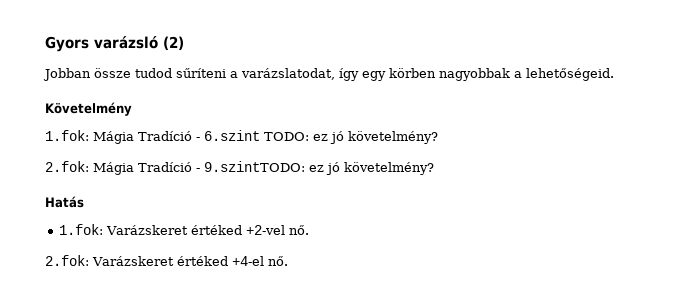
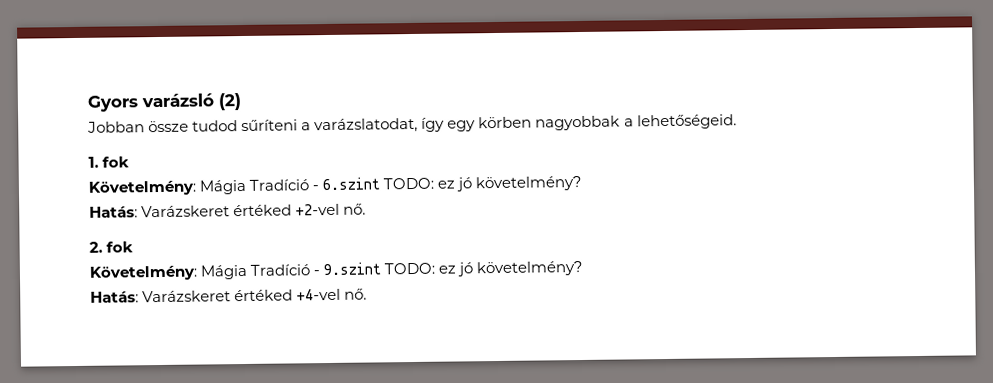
- Követelmény
- 1.fok: Mágia Tradíció - 6.szint TODO: ez jó követelmény?
+ 1. fok
+ Követelmény: Mágia Tradíció - 6.szint TODO: ez jó követelmény?
- 2.fok: Mágia Tradíció - 9.szintTODO: ez jó követelmény?
- Hatás
- 1.fok: Varázskeret értéked +2-vel nő.
- 2.fok: Varázskeret értéked +4-el nő.
+ Hatás: Varázskeret értéked +2-vel nő.
+ 2. fok
+ Követelmény: Mágia Tradíció - 9.szint TODO: ez jó követelmény?
+ Hatás: Varázskeret értéked +4-vel nő.

